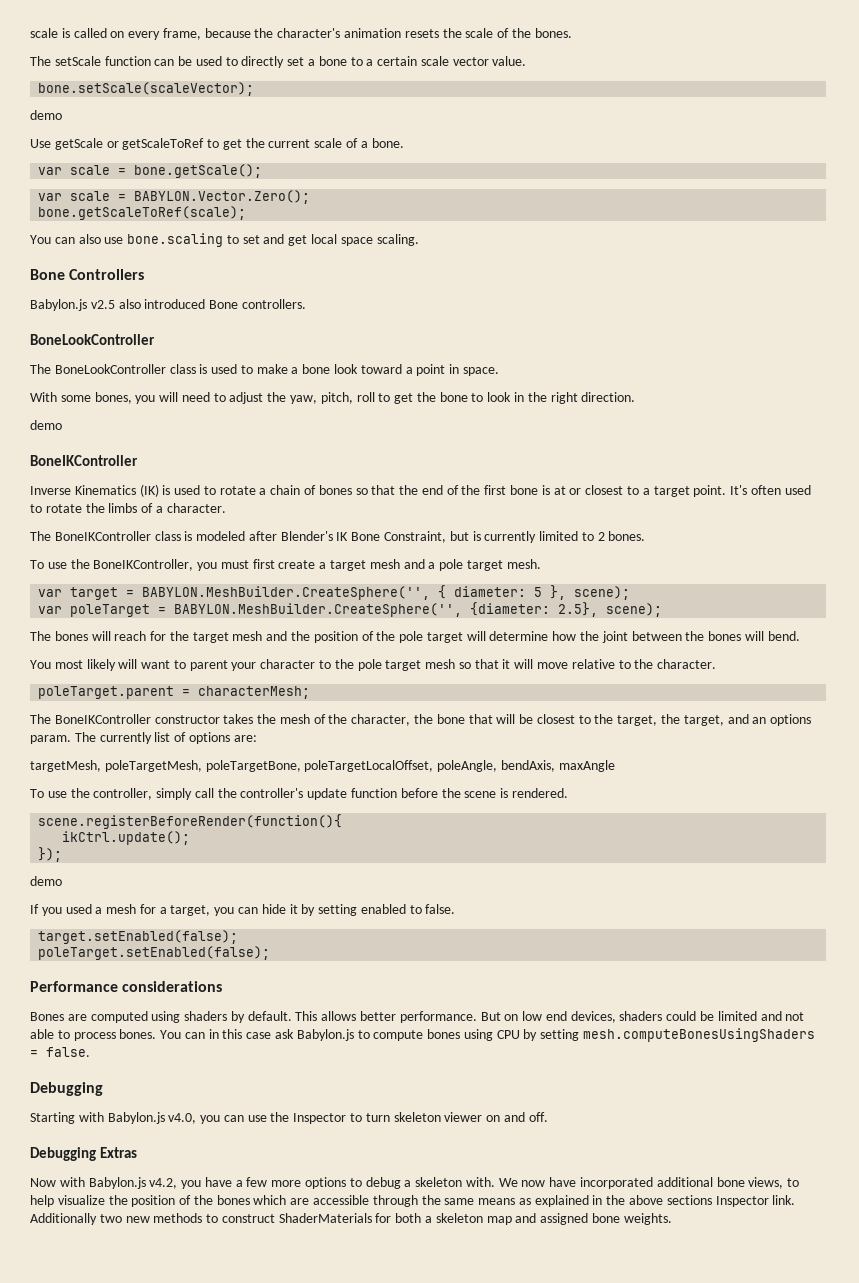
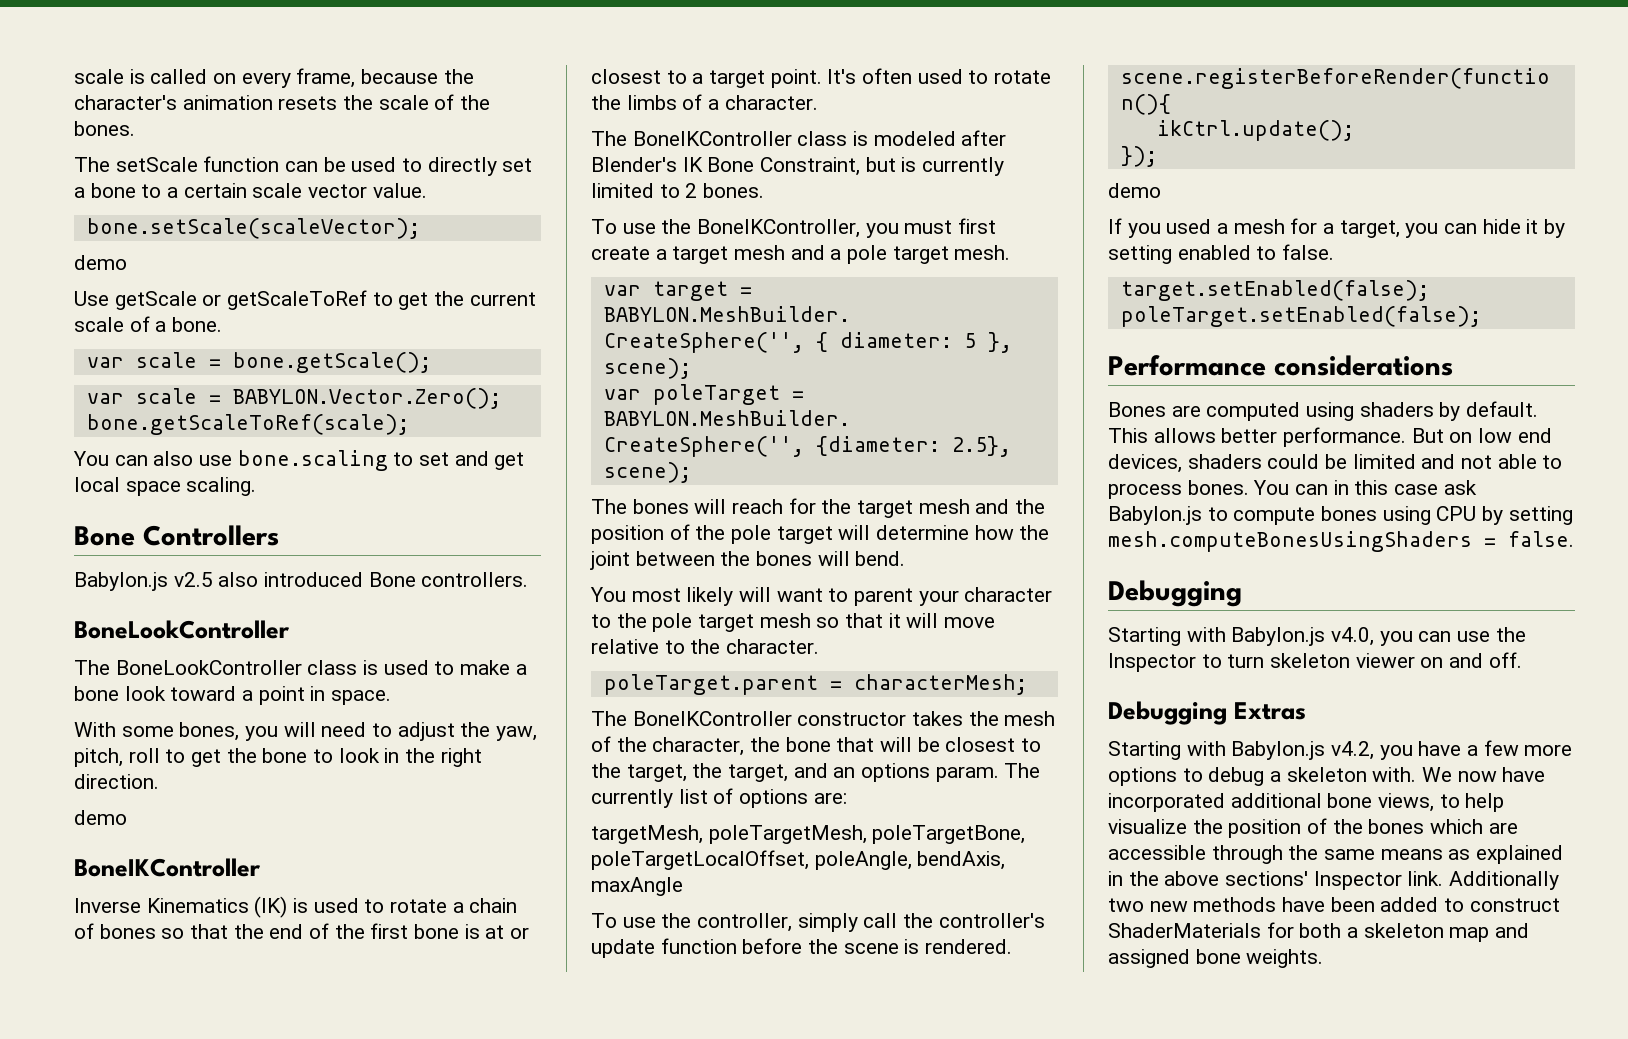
- Now with Babylon.js v4.2, you have a few more options to debug a skeleton with.
+ Starting with Babylon.js v4.2, you have a few more options to debug a skeleton with.
- We now have incorporated additional bone views, to help visualize the position of the bones which are accessible through the same means as explained in the above sections Inspector link.
+ We now have incorporated additional bone views, to help visualize the position of the bones which are accessible through the same means as explained in the above sections' Inspector link.
- Additionally two new methods to construct ShaderMaterials for both a skeleton map and assigned bone weights.
+ Additionally two new methods have been added to construct ShaderMaterials for both a skeleton map and assigned bone weights.

